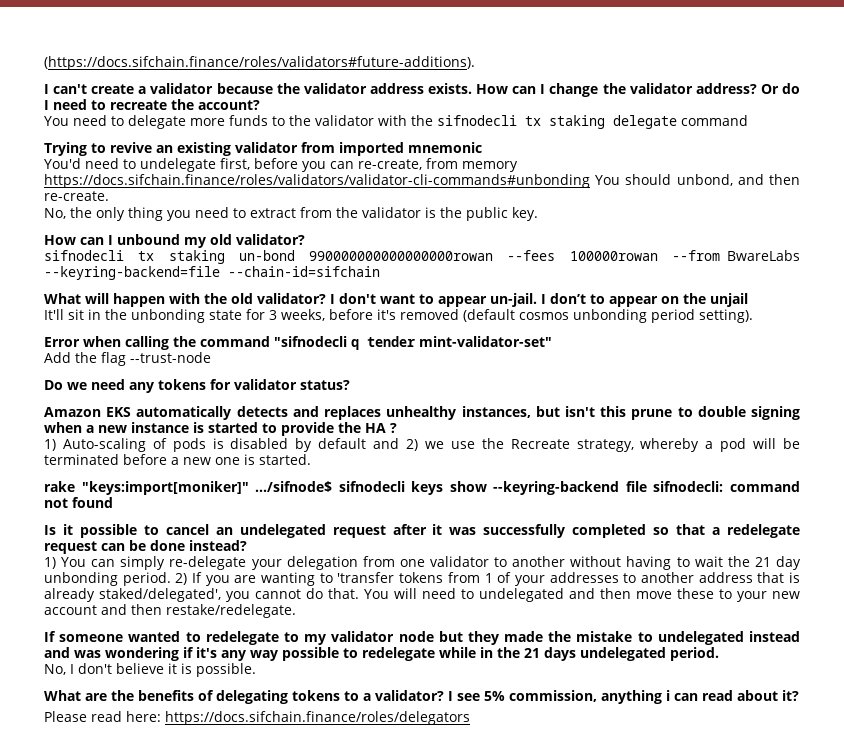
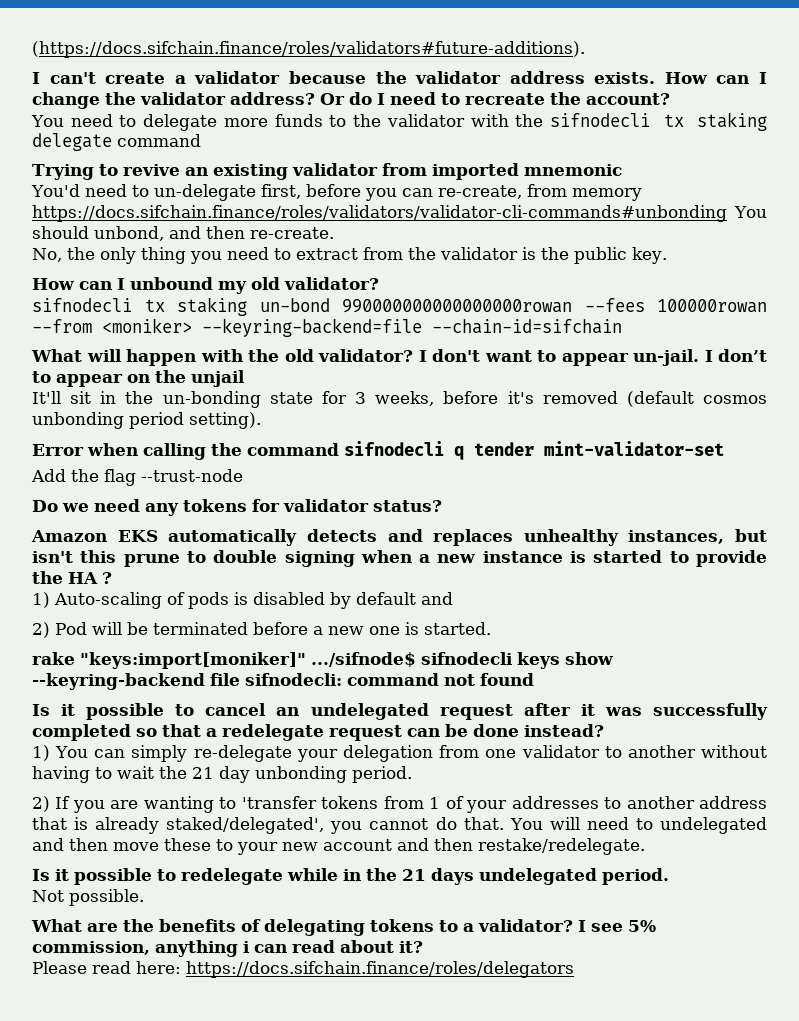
- You'd need to undelegate first, before you can re-create, from memory https://docs.sifchain.finance/roles/validators/validator-cli-commands#unbonding You should unbond, and then re-create.
+ You'd need to un-delegate first, before you can re-create, from memory https://docs.sifchain.finance/roles/validators/validator-cli-commands#unbonding You should unbond, and then re-create.
- sifnodecli tx staking un-bond 990000000000000000rowan --fees 100000rowan --from BwareLabs --keyring-backend=file --chain-id=sifchain
+ sifnodecli tx staking un-bond 990000000000000000rowan --fees 100000rowan --from <moniker> --keyring-backend=file --chain-id=sifchain
- It'll sit in the unbonding state for 3 weeks, before it's removed (default cosmos unbonding period setting).
+ It'll sit in the un-bonding state for 3 weeks, before it's removed (default cosmos unbonding period setting).
- Error when calling the command "sifnodecli q tender mint-validator-set"
+ Error when calling the command sifnodecli q tender mint-validator-set
- 1) Auto-scaling of pods is disabled by default and 2) we use the Recreate strategy, whereby a pod will be terminated before a new one is started.
+ 1) Auto-scaling of pods is disabled by default and
+ 2) Pod will be terminated before a new one is started.
- 1) You can simply re-delegate your delegation from one validator to another without having to wait the 21 day unbonding period. 2) If you are wanting to 'transfer tokens from 1 of your addresses to another address that is already staked/delegated', you cannot do that.
+ 1) You can simply re-delegate your delegation from one validator to another without having to wait the 21 day unbonding period.
+ 2) If you are wanting to 'transfer tokens from 1 of your addresses to another address that is already staked/delegated', you cannot do that.
- If someone wanted to redelegate to my validator node but they made the mistake to undelegated instead and was wondering if it's any way possible to redelegate while in the 21 days undelegated period.
+ Is it possible to redelegate while in the 21 days undelegated period.
- No, I don't believe it is possible.
+ Not possible.

